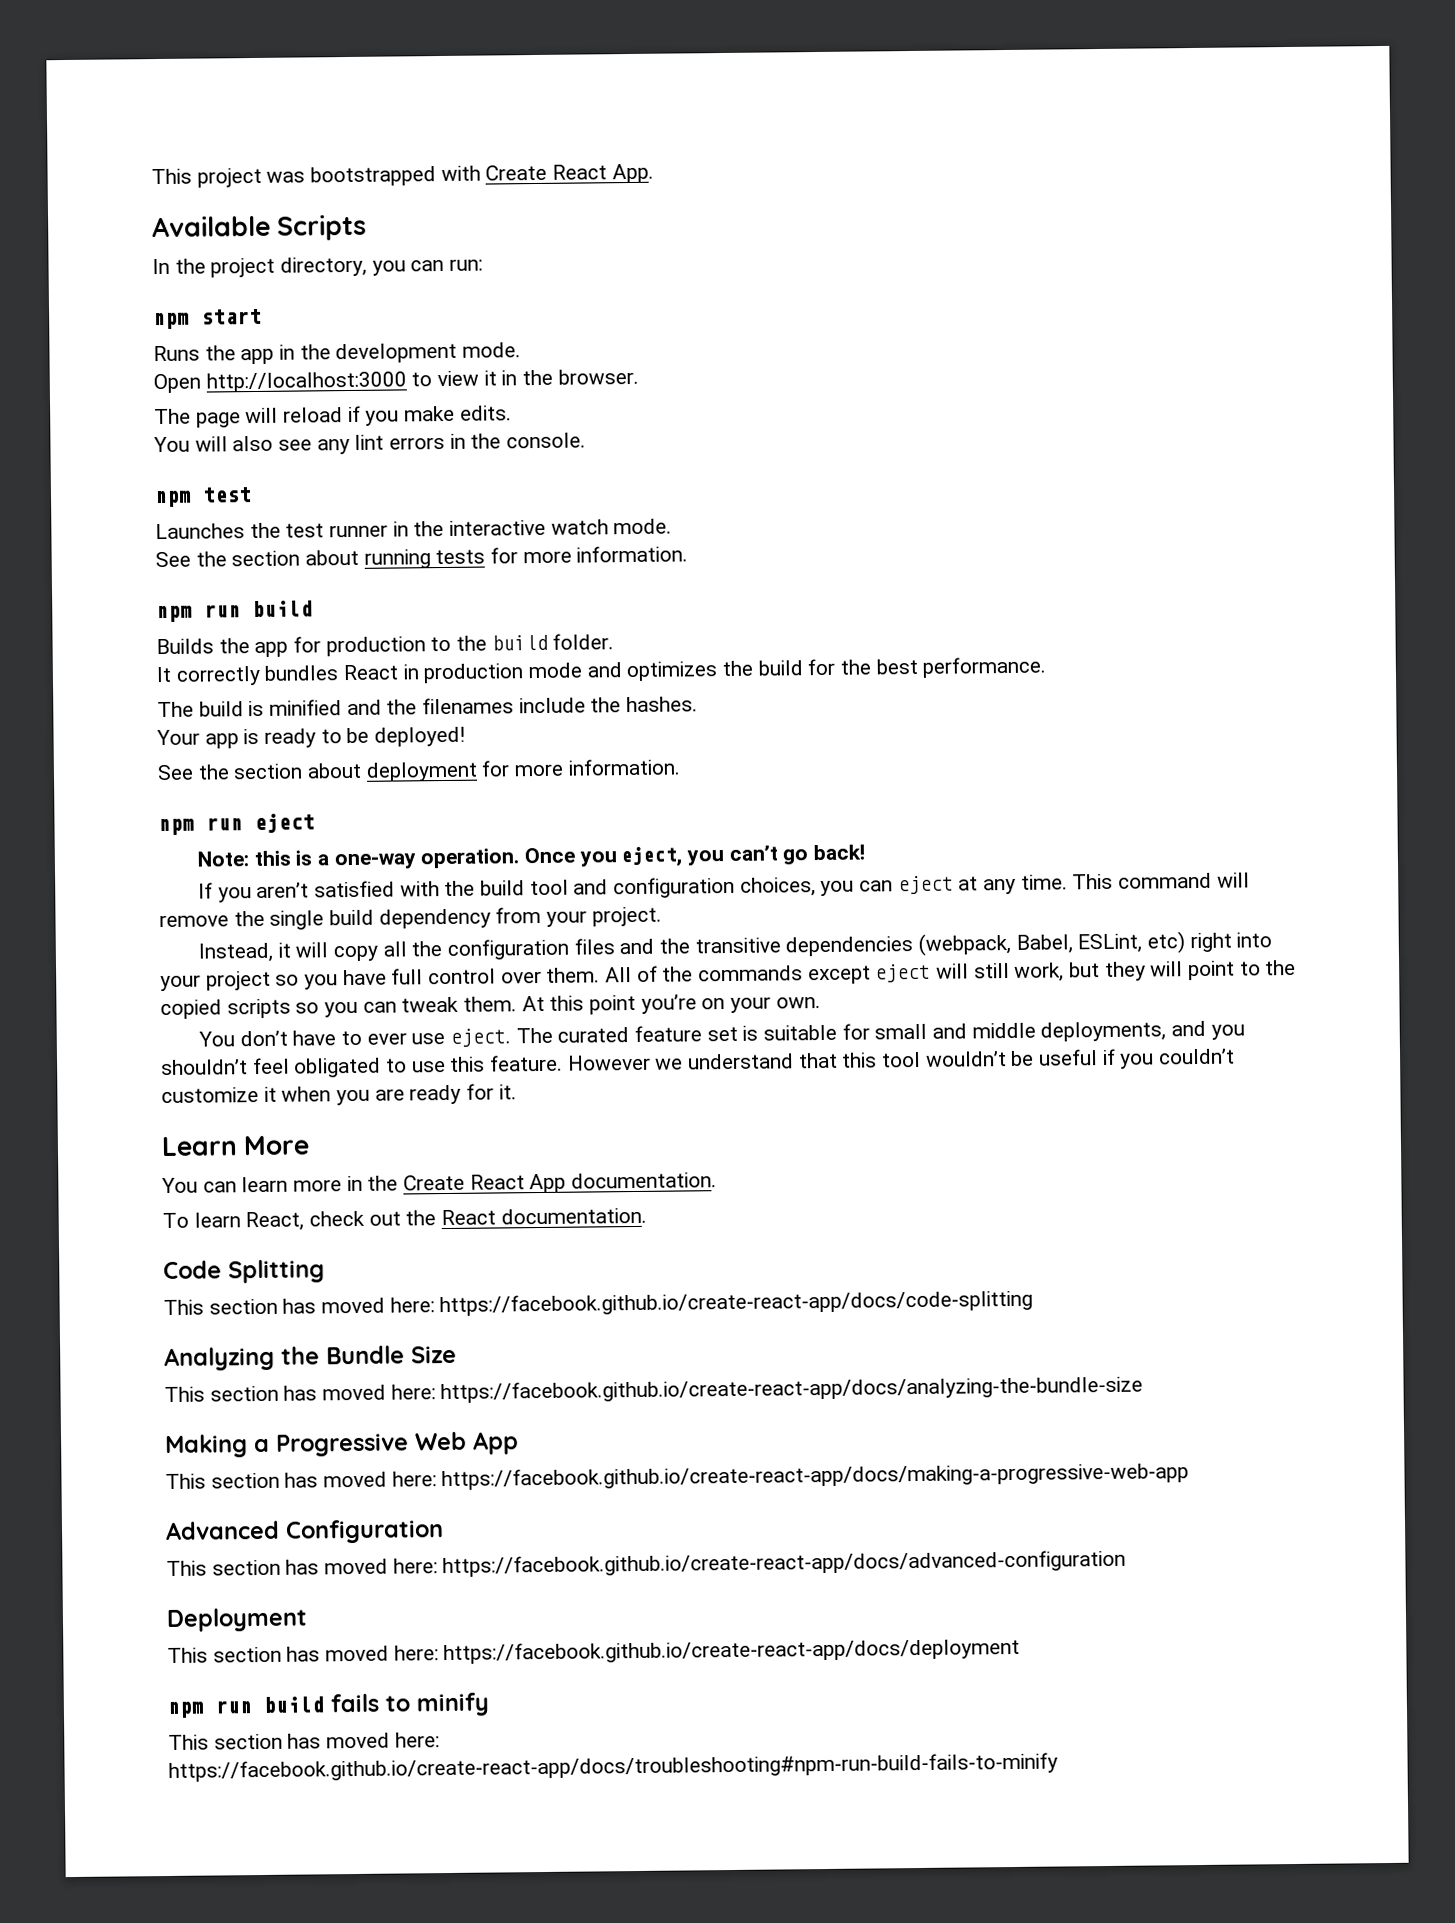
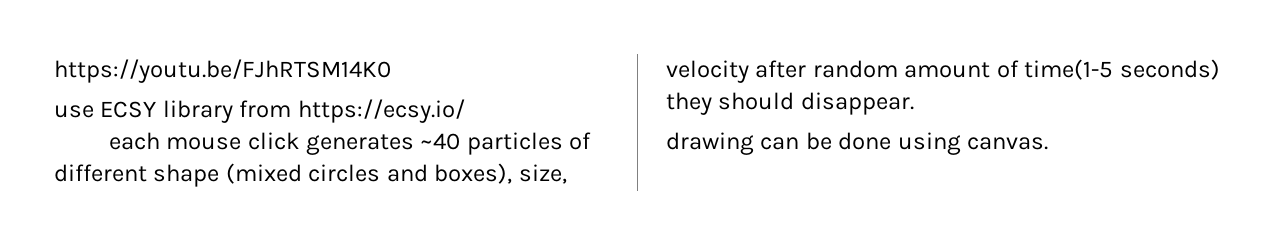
- This project was bootstrapped with Create React App.
- Available Scripts
- In the project directory, you can run:
- npm start
- Runs the app in the development mode.
- Open http://localhost:3000 to view it in the browser.
- The page will reload if you make edits.
- You will also see any lint errors in the console.
- npm test
- Launches the test runner in the interactive watch mode.
- See the section about running tests for more information.
- npm run build
- Builds the app for production to the build folder.
- It correctly bundles React in production mode and optimizes the build for the best performance.
- The build is minified and the filenames include the hashes.
- Your app is ready to be deployed!
- See the section about deployment for more information.
- npm run eject
- Note: this is a one-way operation. Once you eject, you can’t go back!
- If you aren’t satisfied with the build tool and configuration choices, you can eject at any time. This command will remove the single build dependency from your project.
- Instead, it will copy all the configuration files and the transitive dependencies (webpack, Babel, ESLint, etc) right into your project so you have full control over them. All of the commands except eject will still work, but they will point to the copied scripts so you can tweak them. At this point you’re on your own.
- You don’t have to ever use eject. The curated feature set is suitable for small and middle deployments, and you shouldn’t feel obligated to use this feature. However we understand that this tool wouldn’t be useful if you couldn’t customize it when you are ready for it.
- Learn More
- You can learn more in the Create React App documentation.
- To learn React, check out the React documentation.
- Code Splitting
- This section has moved here: https://facebook.github.io/create-react-app/docs/code-splitting
- Analyzing the Bundle Size
- This section has moved here: https://facebook.github.io/create-react-app/docs/analyzing-the-bundle-size
- Making a Progressive Web App
- This section has moved here: https://facebook.github.io/create-react-app/docs/making-a-progressive-web-app
- Advanced Configuration
- This section has moved here: https://facebook.github.io/create-react-app/docs/advanced-configuration
- Deployment
- This section has moved here: https://facebook.github.io/create-react-app/docs/deployment
- npm run build fails to minify
- This section has moved here: https://facebook.github.io/create-react-app/docs/troubleshooting#npm-run-build-fails-to-minify
+ https://youtu.be/FJhRTSM14K0
+ use ECSY library from https://ecsy.io/
+ each mouse click generates ~40 particles of different shape (mixed circles and boxes), size, velocity after random amount of time(1-5 seconds) they should disappear.
+ drawing can be done using canvas.

